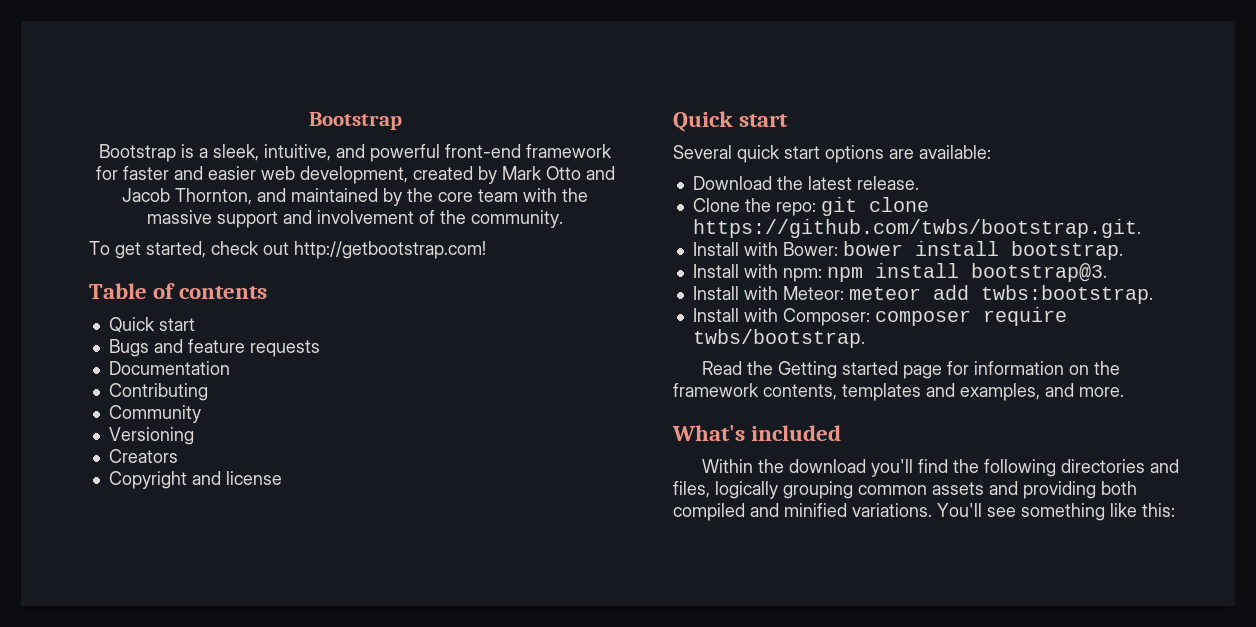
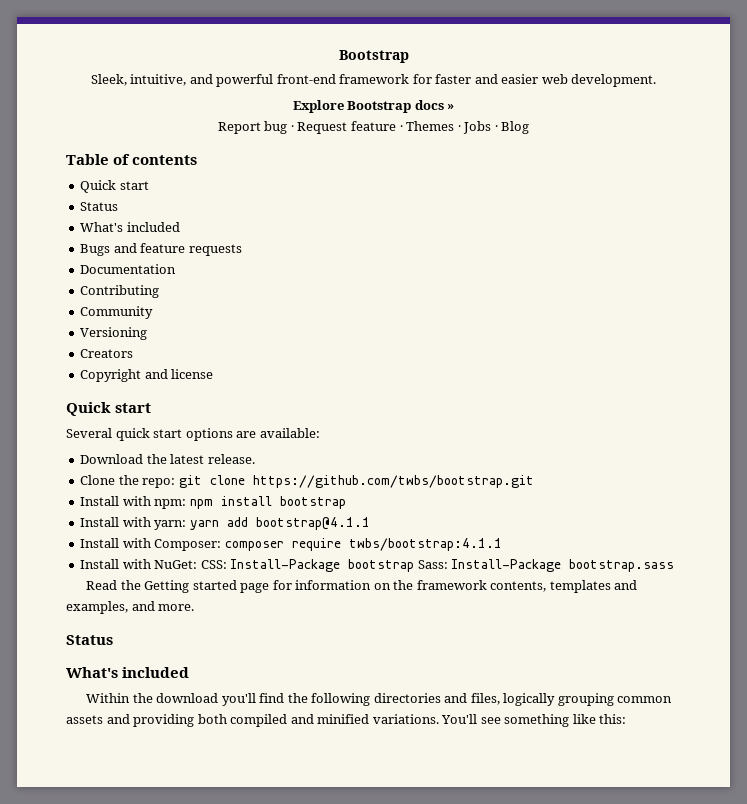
- Bootstrap is a sleek, intuitive, and powerful front-end framework for faster and easier web development, created by Mark Otto and Jacob Thornton, and maintained by the core team with the massive support and involvement of the community.
- To get started, check out http://getbootstrap.com!
+ Sleek, intuitive, and powerful front-end framework for faster and easier web development.
+ Explore Bootstrap docs »
+ Report bug · Request feature · Themes · Jobs · Blog
  Table of contents
  Quick start
+ Status
+ What's included
- Clone the repo: git clone https://github.com/twbs/bootstrap.git.
- Install with Bower: bower install bootstrap.
+ Clone the repo: git clone https://github.com/twbs/bootstrap.git
- Install with npm: npm install bootstrap@3.
- Install with Meteor: meteor add twbs:bootstrap.
+ Install with npm: npm install bootstrap
+ Install with yarn: yarn add bootstrap@4.1.1
- Install with Composer: composer require twbs/bootstrap.
+ Install with Composer: composer require twbs/bootstrap:4.1.1
+ Install with NuGet: CSS: Install-Package bootstrap Sass: Install-Package bootstrap.sass
  Read the Getting started page for information on the framework contents, templates and examples, and more.
+ Status

